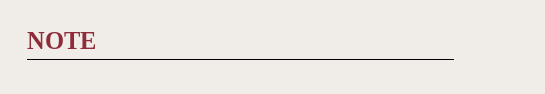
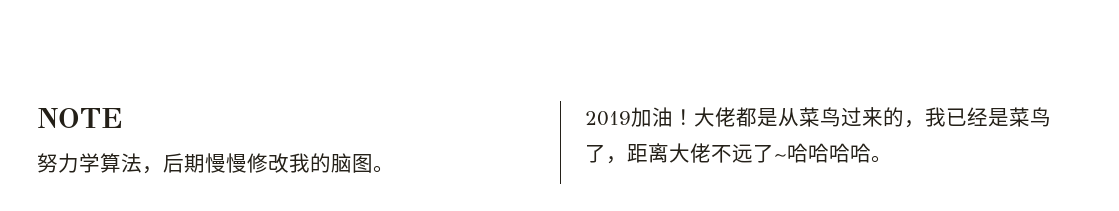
+ 努力学算法，后期慢慢修改我的脑图。
+ 2019加油！大佬都是从菜鸟过来的，我已经是菜鸟了，距离大佬不远了~哈哈哈哈。

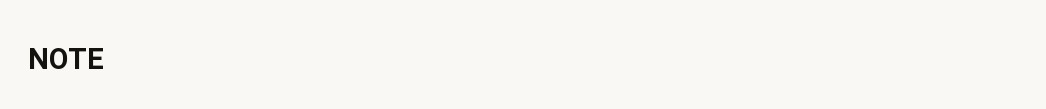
- 努力学算法，后期慢慢修改我的脑图。
- 2019加油！大佬都是从菜鸟过来的，我已经是菜鸟了，距离大佬不远了~哈哈哈哈。

